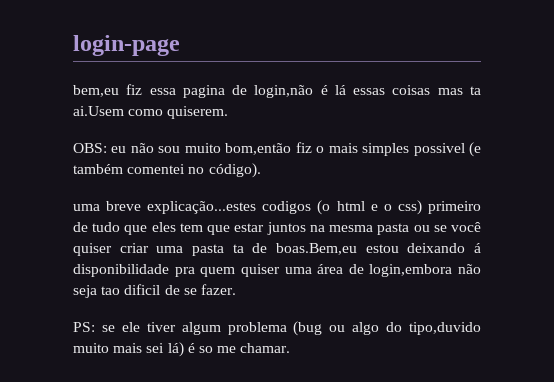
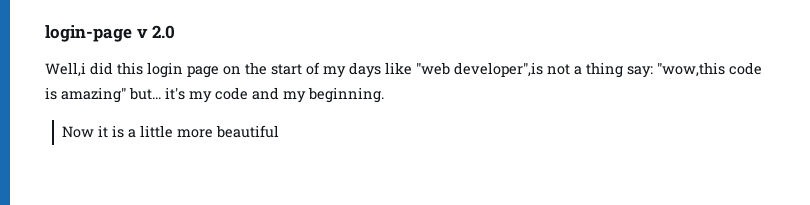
- login-page
- bem,eu fiz essa pagina de login,não é lá essas coisas mas ta ai.Usem como quiserem.
- OBS: eu não sou muito bom,então fiz o mais simples possivel (e também comentei no código).
- uma breve explicação...estes codigos (o html e o css) primeiro de tudo que eles tem que estar juntos na mesma pasta ou se você quiser criar uma pasta ta de boas.Bem,eu estou deixando á disponibilidade pra quem quiser uma área de login,embora não seja tao dificil de se fazer.
- PS: se ele tiver algum problema (bug ou algo do tipo,duvido muito mais sei lá) é so me chamar.
+ login-page v 2.0
+ Well,i did this login page on the start of my days like "web developer",is not a thing say: "wow,this code is amazing" but... it's my code and my beginning.
+ Now it is a little more beautiful

